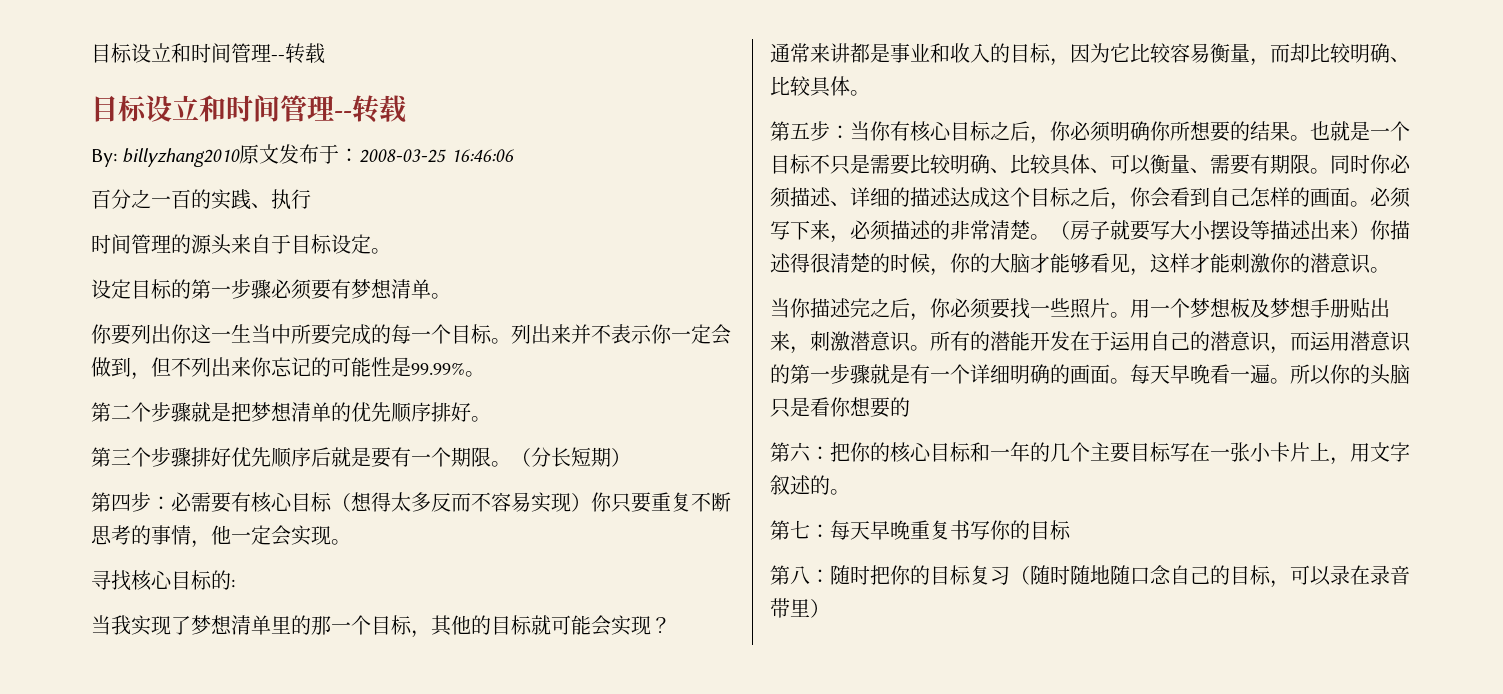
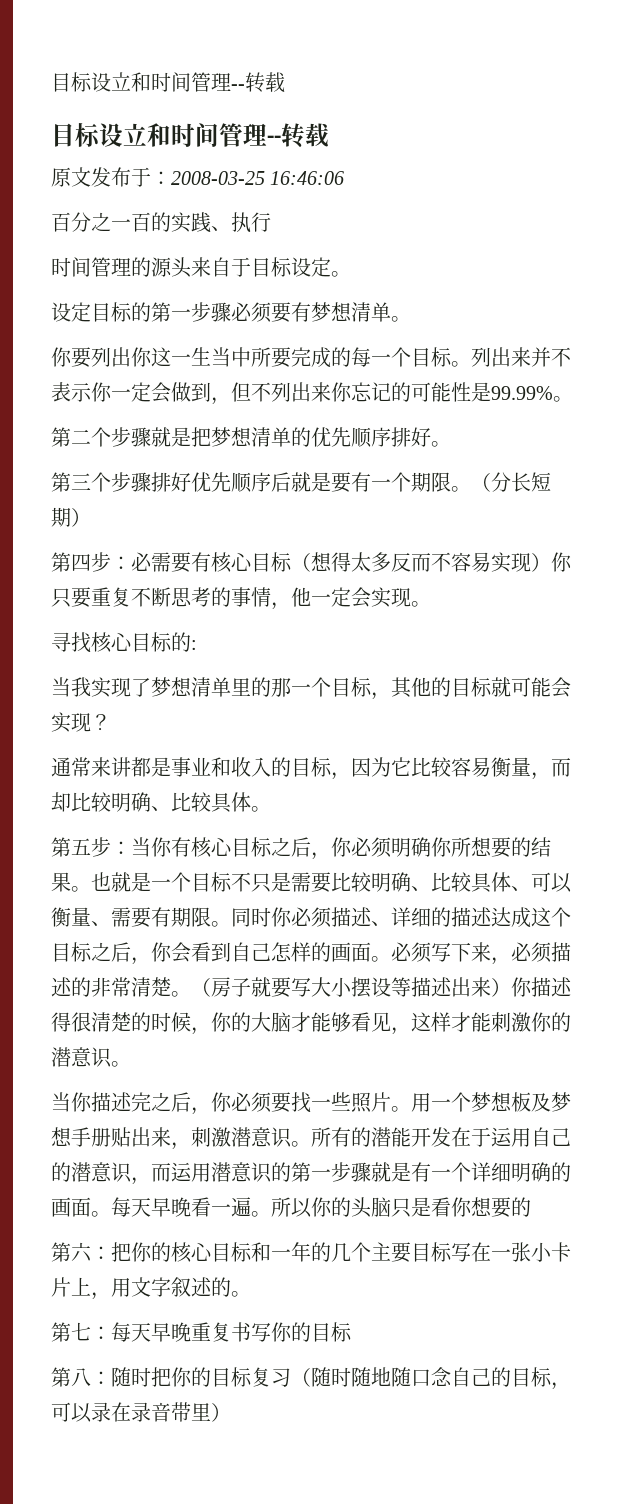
- By: billyzhang2010原文发布于：2008-03-25 16:46:06
+ 原文发布于：2008-03-25 16:46:06

